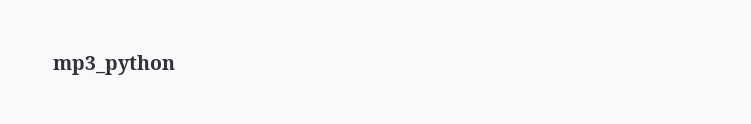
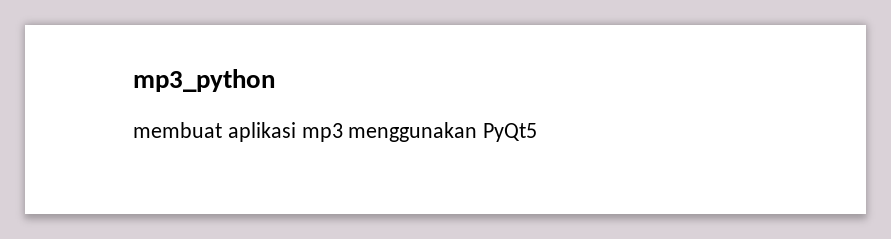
+ membuat aplikasi mp3 menggunakan PyQt5

